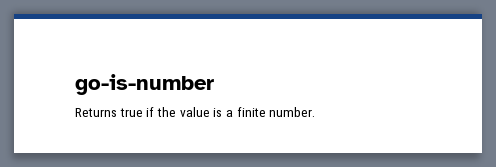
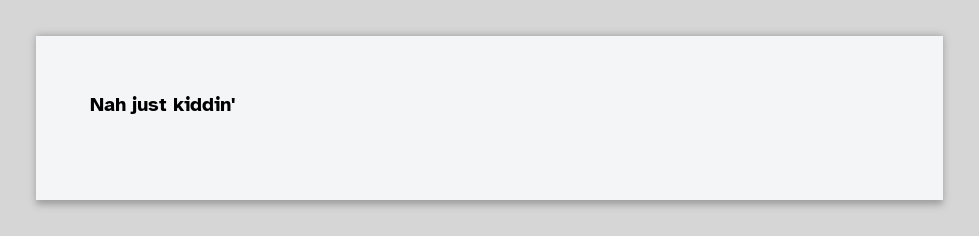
- go-is-number
- Returns true if the value is a finite number.
+ Nah just kiddin'

